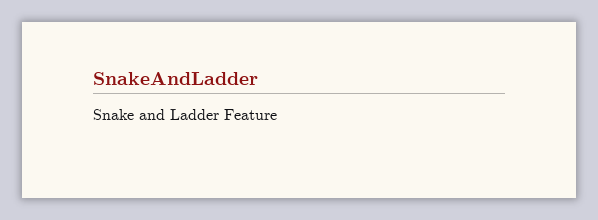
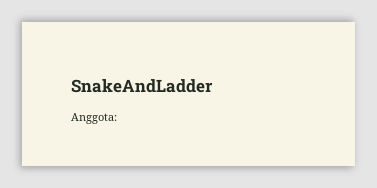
- Snake and Ladder Feature
+ Anggota:

